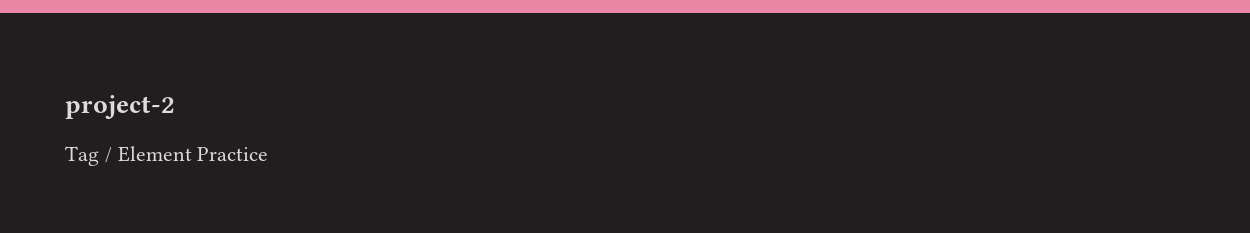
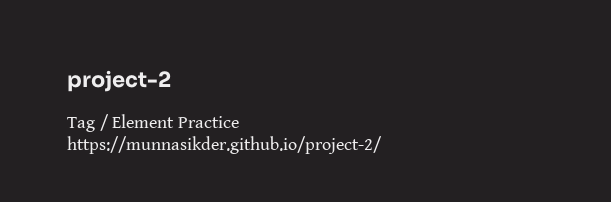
- Tag / Element Practice
+ Tag / Element Practice https://munnasikder.github.io/project-2/

